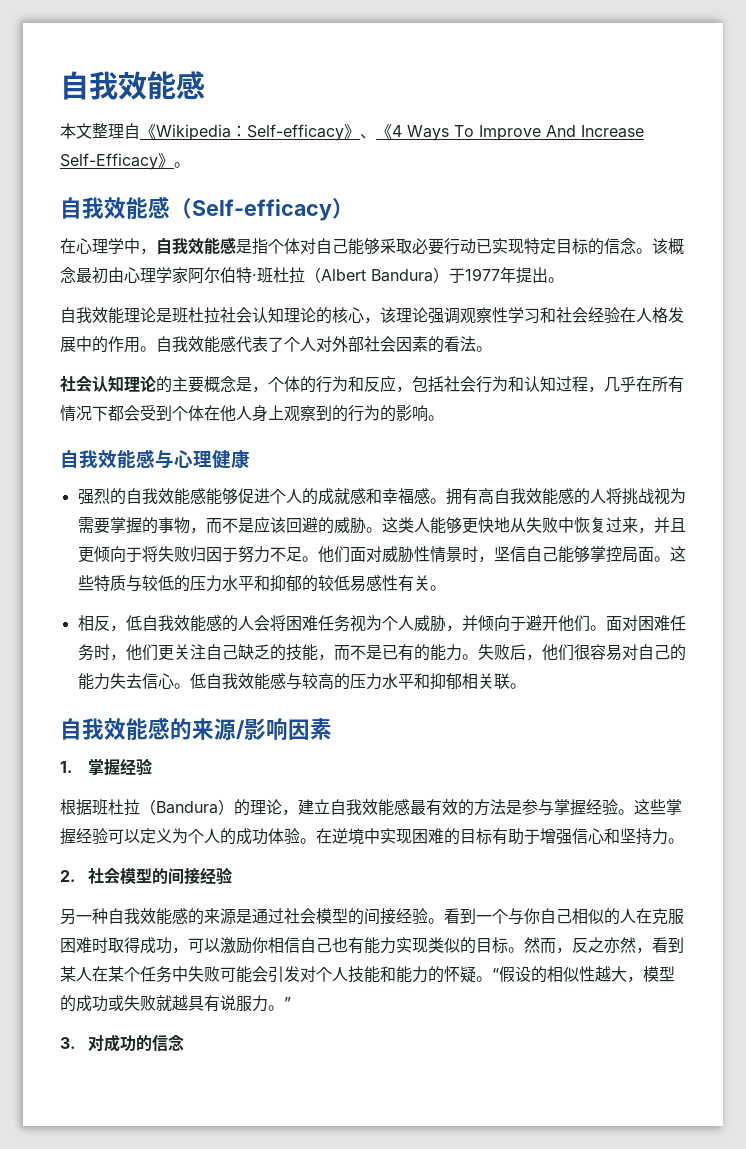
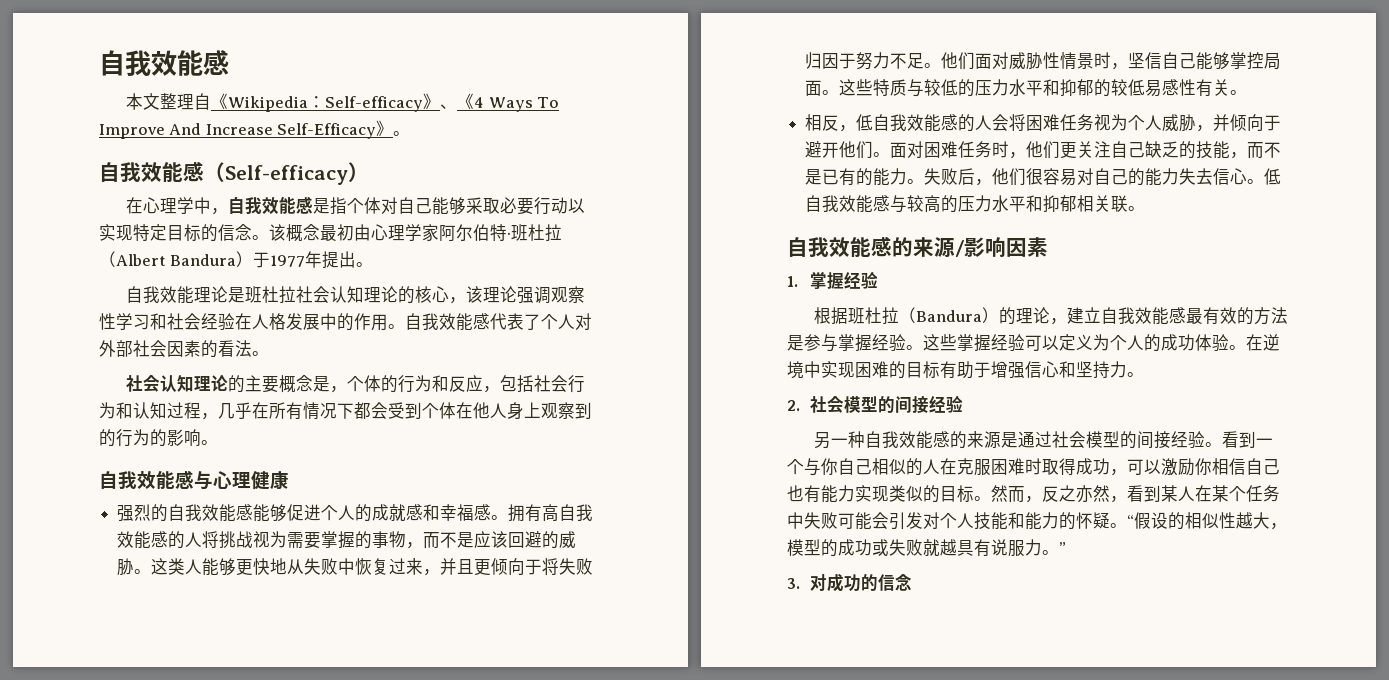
- 在心理学中，自我效能感是指个体对自己能够采取必要行动已实现特定目标的信念。
+ 在心理学中，自我效能感是指个体对自己能够采取必要行动以实现特定目标的信念。

